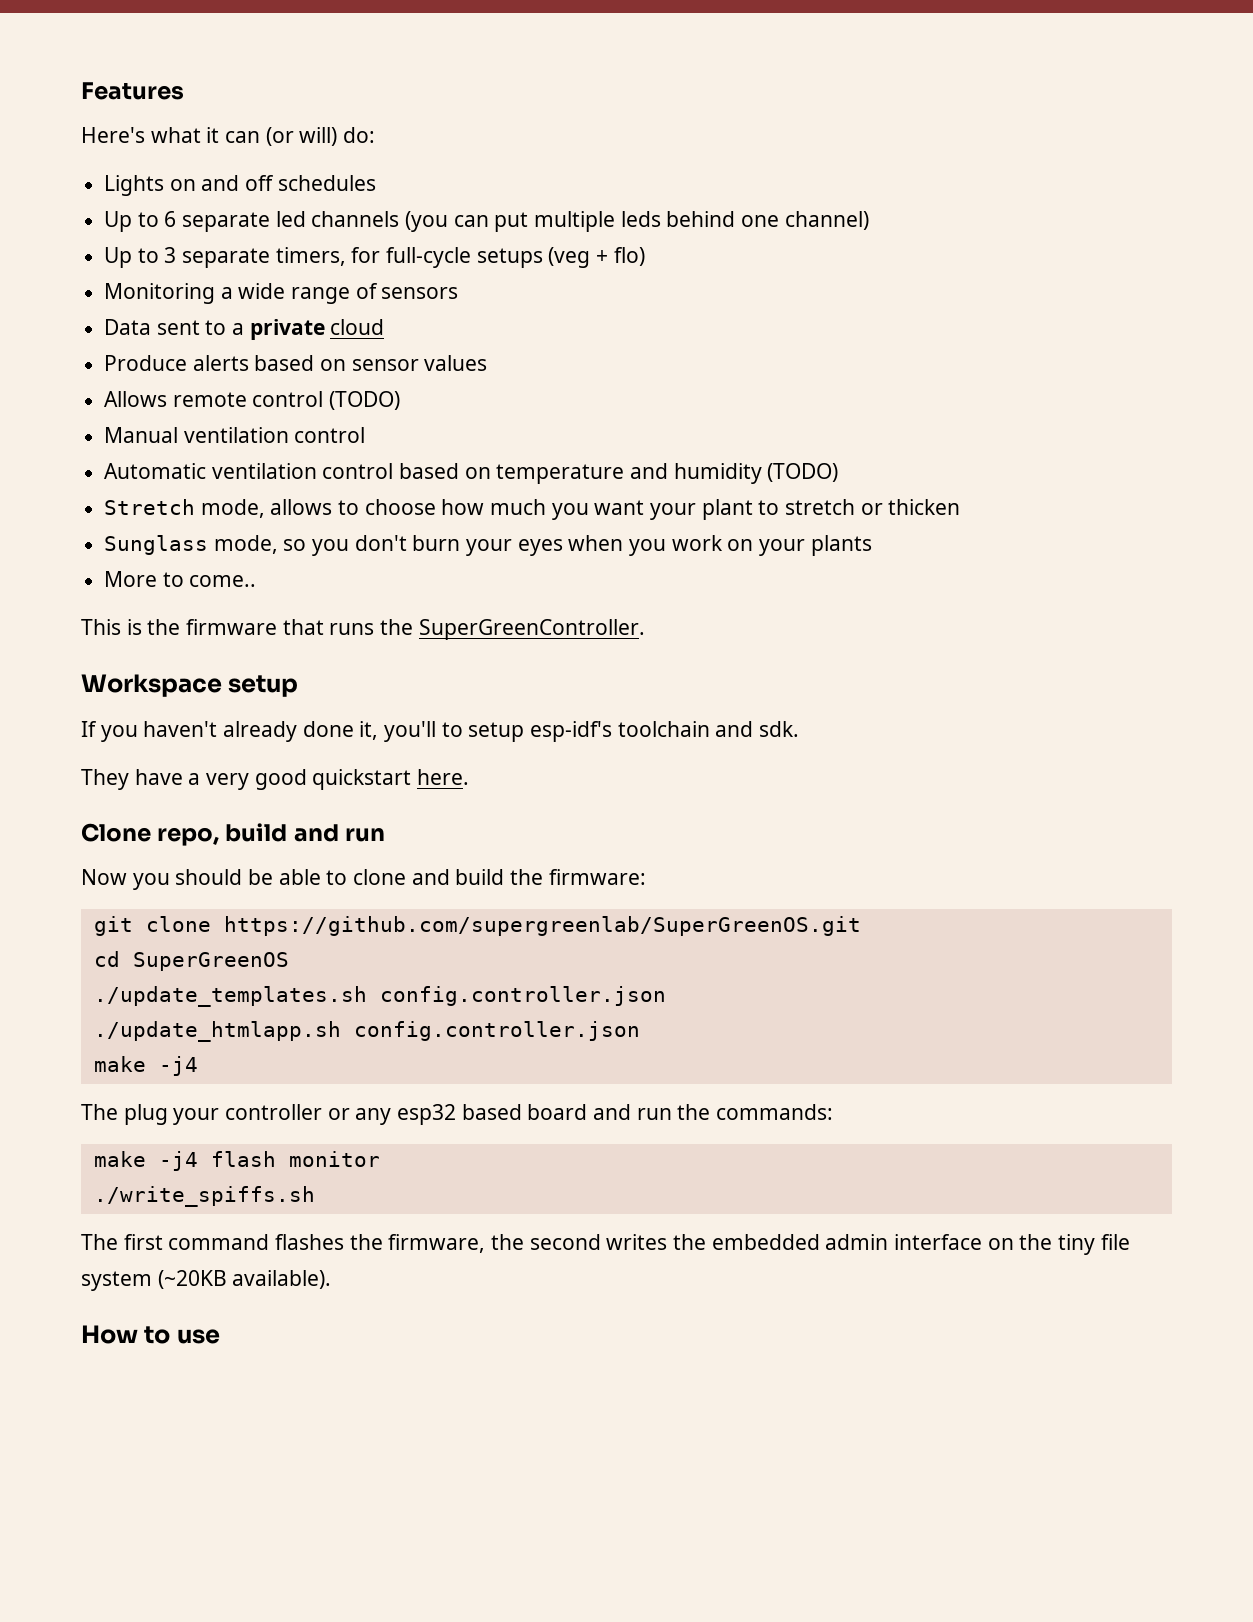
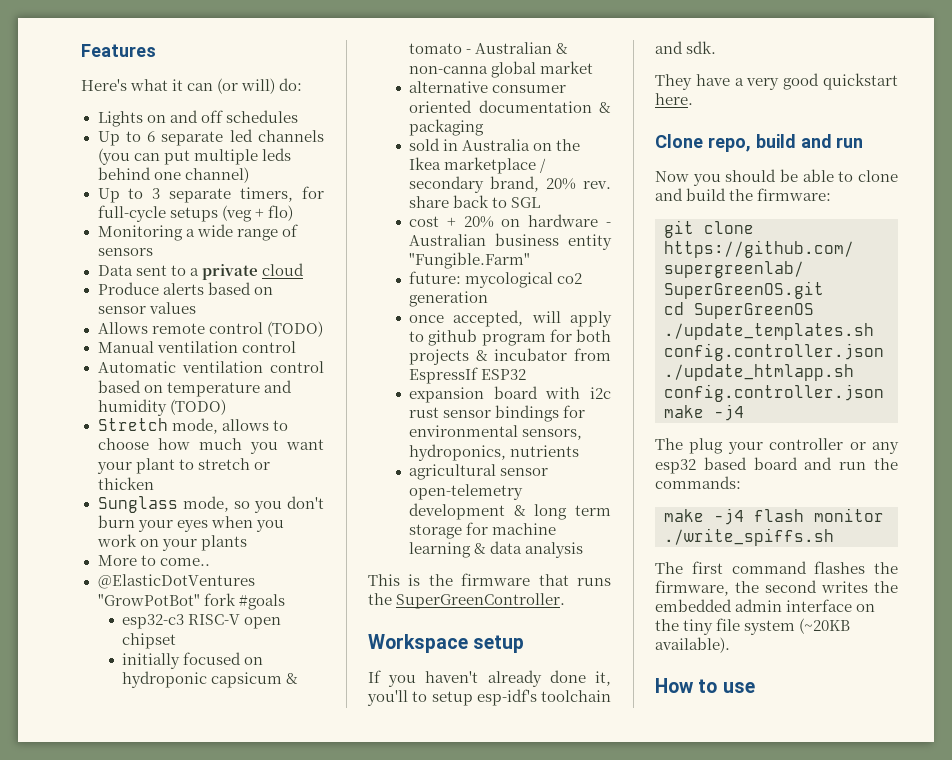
+ @ElasticDotVentures "GrowPotBot" fork #goals
+ esp32-c3 RISC-V open chipset
+ initially focused on hydroponic capsicum & tomato - Australian & non-canna global market
+ alternative consumer oriented documentation & packaging
+ sold in Australia on the Ikea marketplace / secondary brand, 20% rev. share back to SGL
+ cost + 20% on hardware - Australian business entity "Fungible.Farm"
+ future: mycological co2 generation
+ once accepted, will apply to github program for both projects & incubator from EspressIf ESP32
+ expansion board with i2c rust sensor bindings for environmental sensors, hydroponics, nutrients
+ agricultural sensor open-telemetry development & long term storage for machine learning & data analysis

